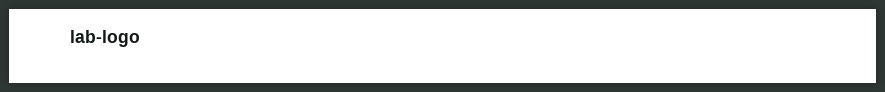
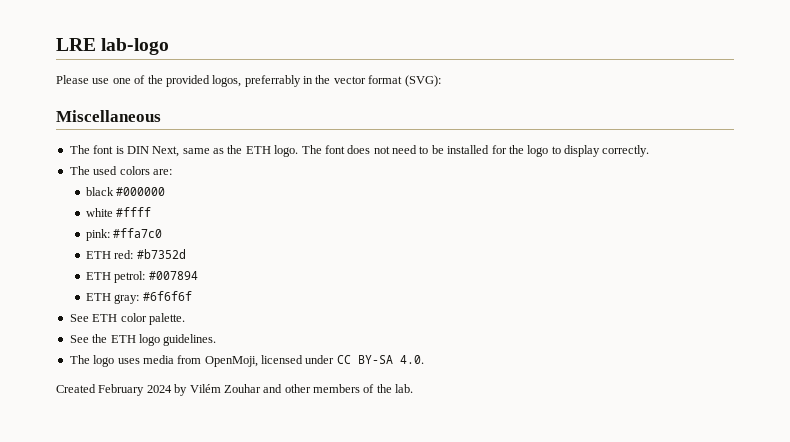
- lab-logo
+ LRE lab-logo
+ Please use one of the provided logos, preferrably in the vector format (SVG):
+ Miscellaneous
+ The font is DIN Next, same as the ETH logo. The font does not need to be installed for the logo to display correctly.
+ The used colors are:
+ black #000000
+ white #ffff
+ pink: #ffa7c0
+ ETH red: #b7352d
+ ETH petrol: #007894
+ ETH gray: #6f6f6f
+ See ETH color palette.
+ See the ETH logo guidelines.
+ The logo uses media from OpenMoji, licensed under CC BY-SA 4.0.
+ Created February 2024 by Vilém Zouhar and other members of the lab.

